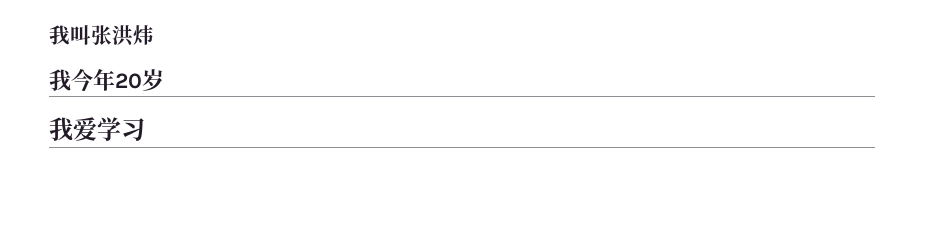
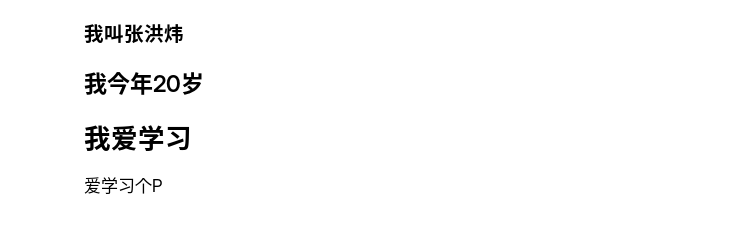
+ 爱学习个P

